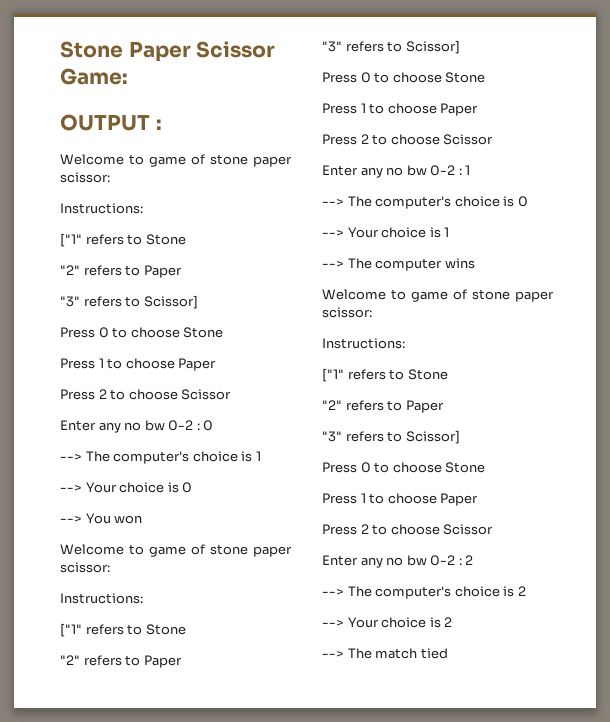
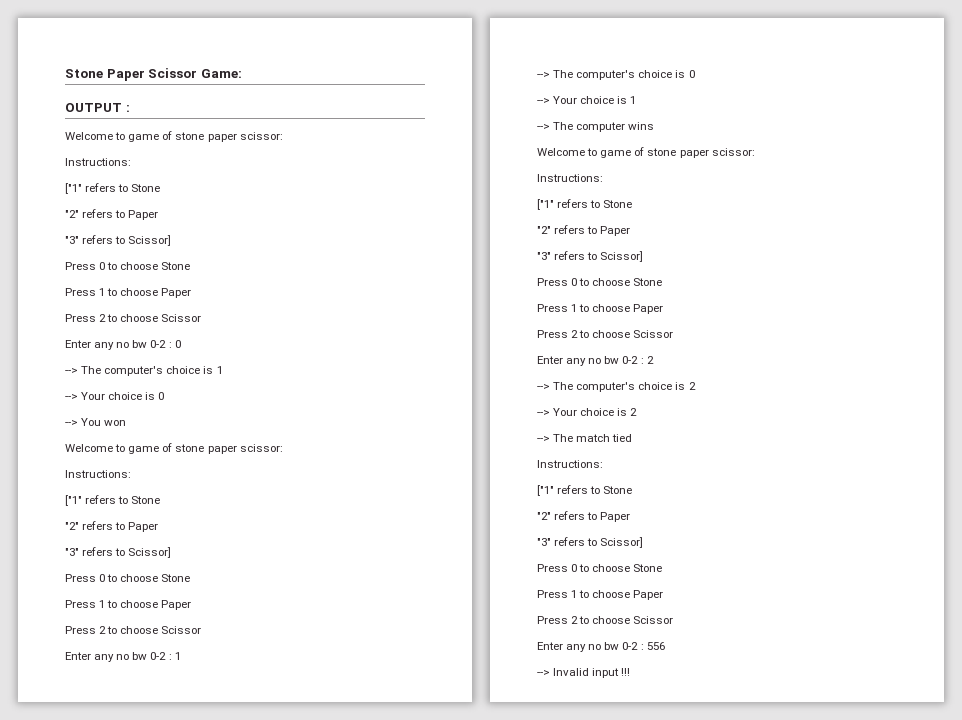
  --> The match tied
+ Instructions:
+ ["1" refers to Stone
+ "2" refers to Paper
+ "3" refers to Scissor]
+ Press 0 to choose Stone
+ Press 1 to choose Paper
+ Press 2 to choose Scissor
+ Enter any no bw 0-2 : 556
+ --> Invalid input !!!

